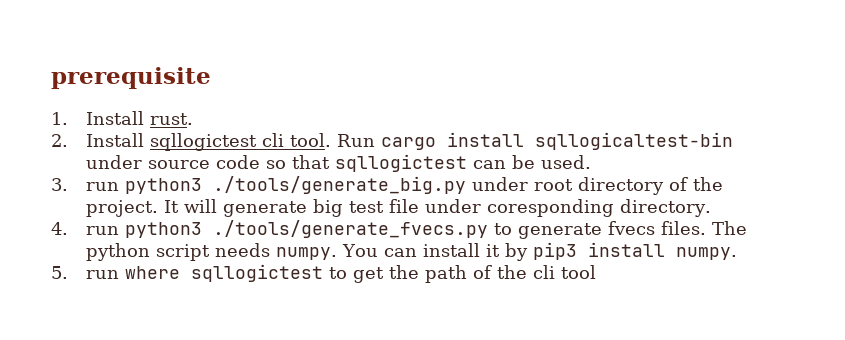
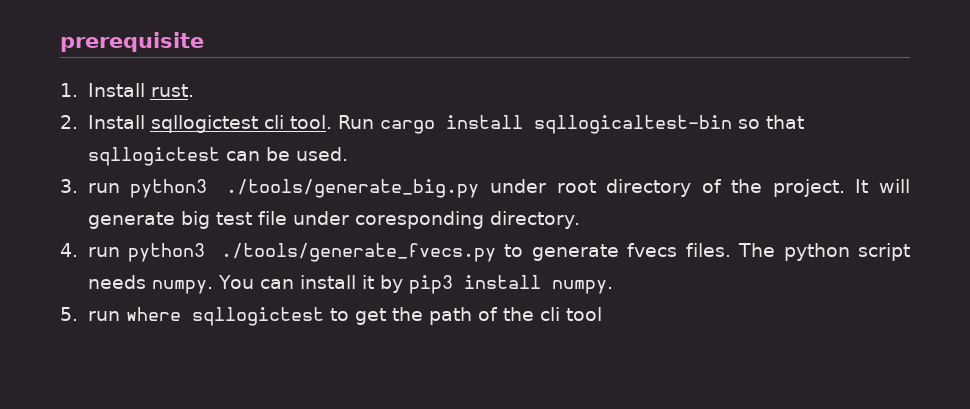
- Run cargo install sqllogicaltest-bin under source code so that sqllogictest can be used.
+ Run cargo install sqllogicaltest-bin so that sqllogictest can be used.

